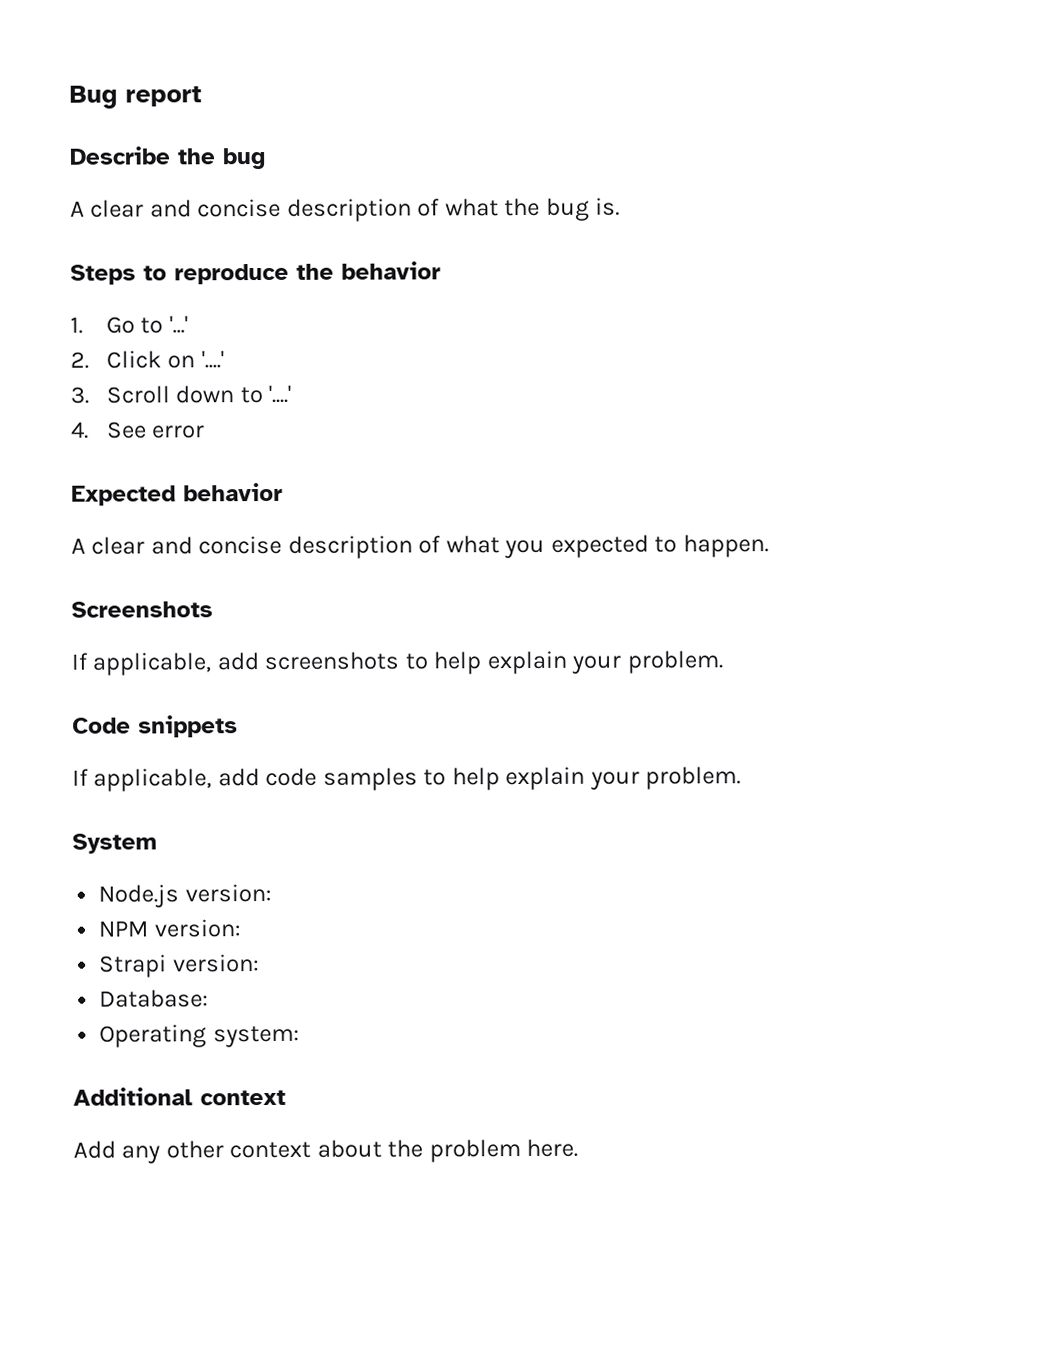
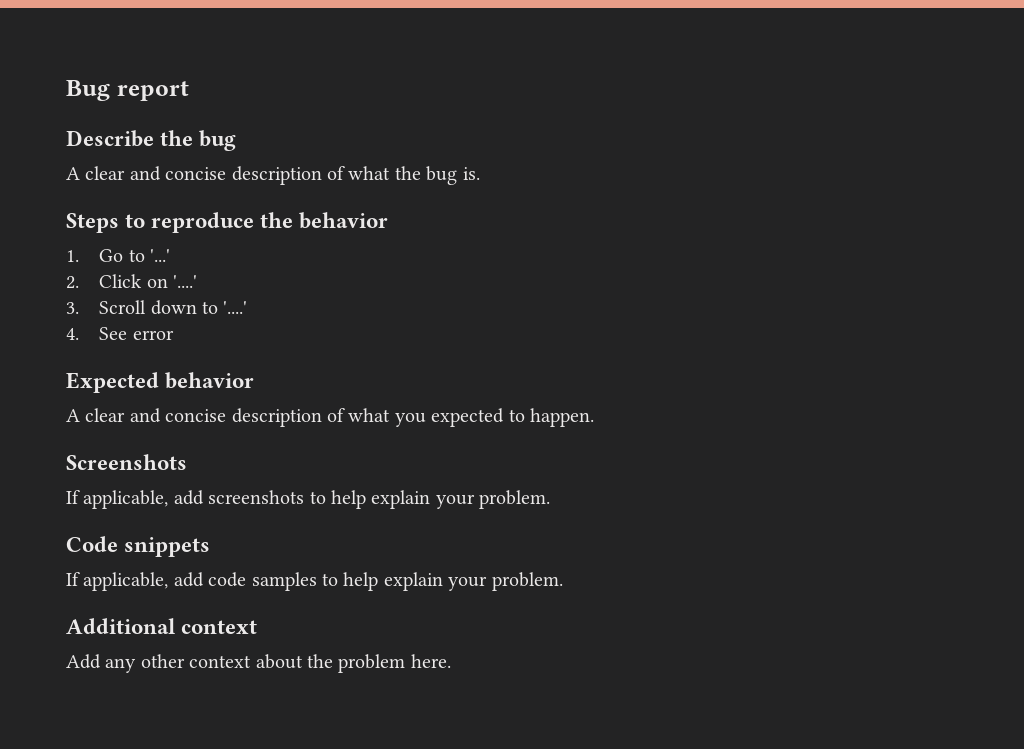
- System
- Node.js version:
- NPM version:
- Strapi version:
- Database:
- Operating system:

